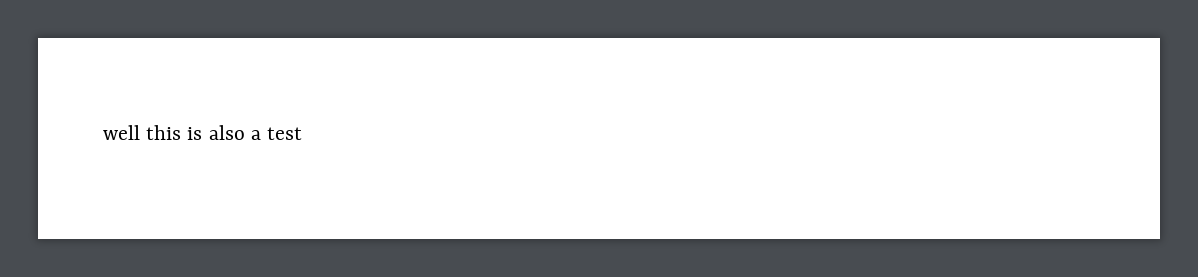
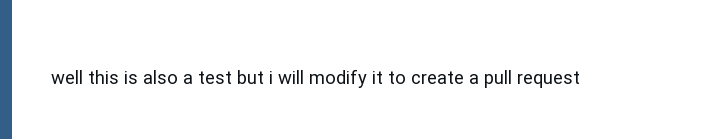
- well this is also a test
+ well this is also a test but i will modify it to create a pull request

